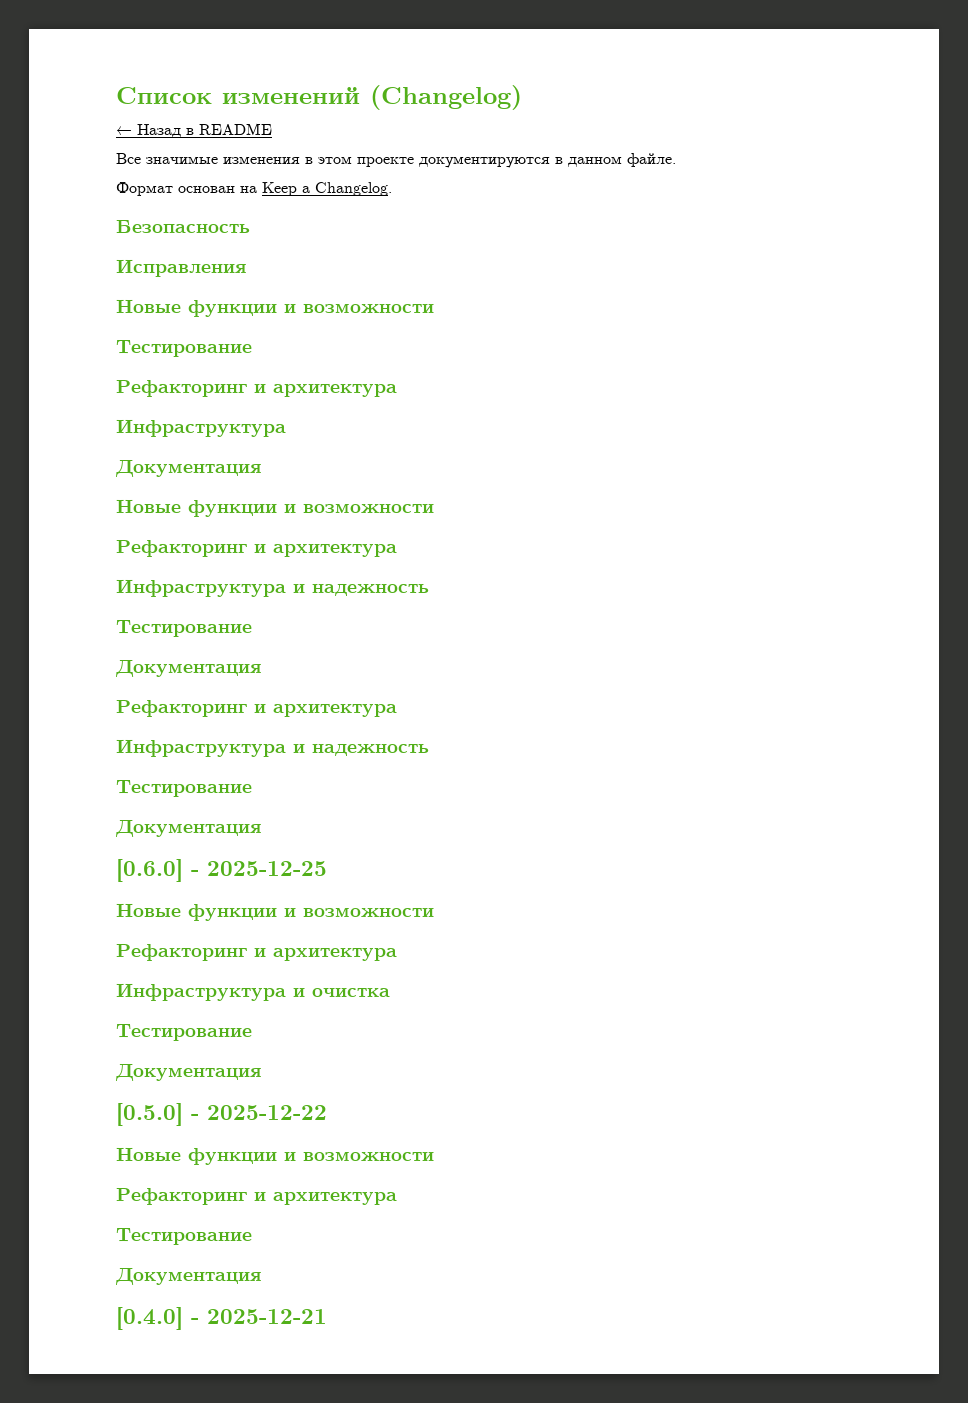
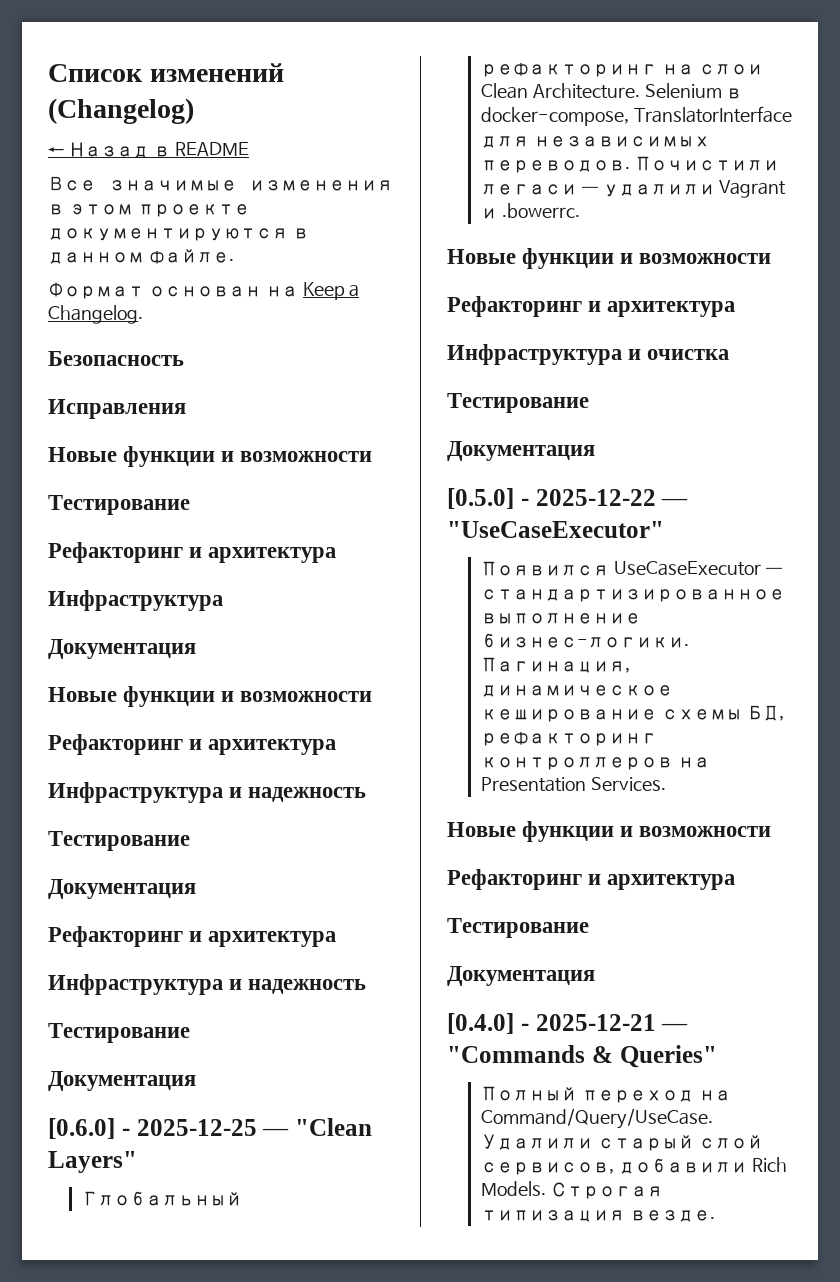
- [0.6.0] - 2025-12-25
+ [0.6.0] - 2025-12-25 — "Clean Layers"
+ Глобальный рефакторинг на слои Clean Architecture. Selenium в docker-compose, TranslatorInterface для независимых переводов. Почистили легаси — удалили Vagrant и .bowerrc.
- [0.5.0] - 2025-12-22
+ [0.5.0] - 2025-12-22 — "UseCaseExecutor"
+ Появился UseCaseExecutor — стандартизированное выполнение бизнес-логики. Пагинация, динамическое кеширование схемы БД, рефакторинг контроллеров на Presentation Services.
- [0.4.0] - 2025-12-21
+ [0.4.0] - 2025-12-21 — "Commands & Queries"
+ Полный переход на Command/Query/UseCase. Удалили старый слой сервисов, добавили Rich Models. Строгая типизация везде.

